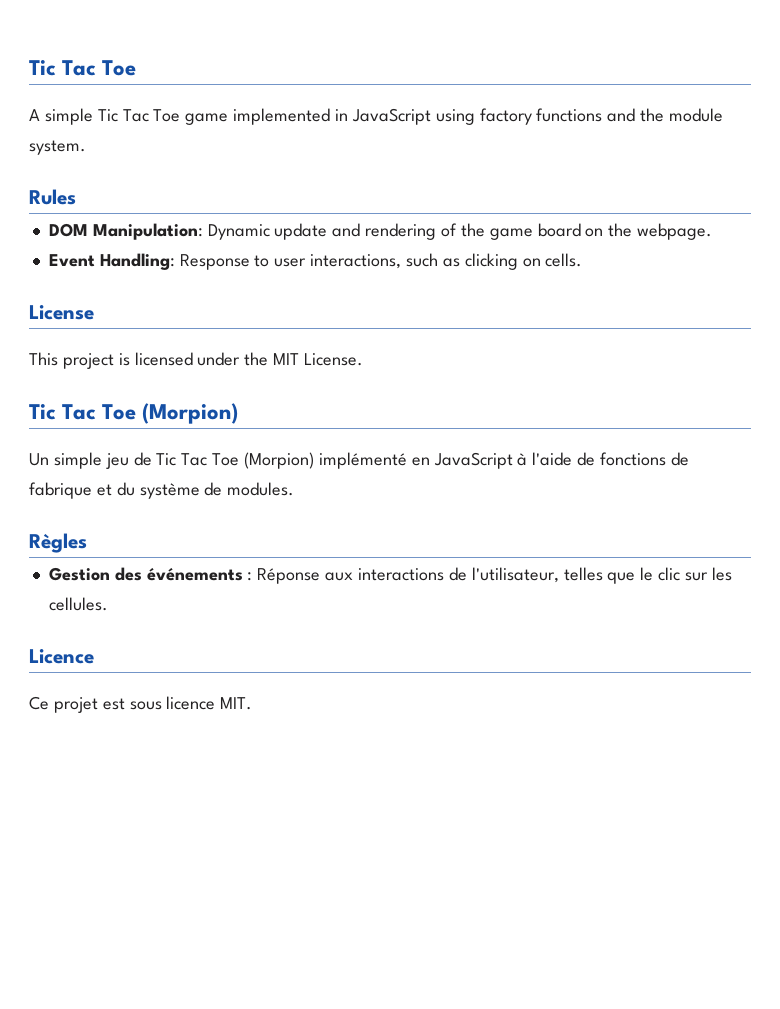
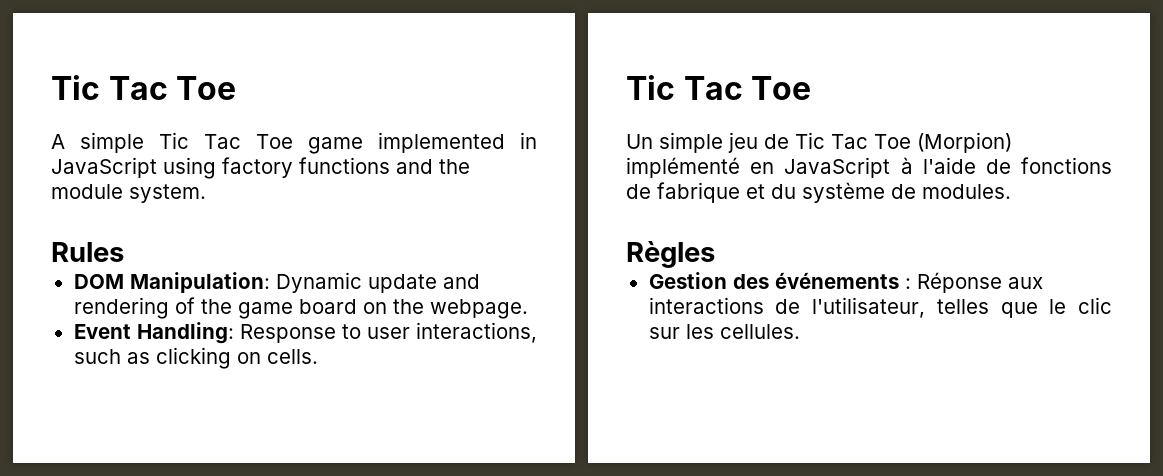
  Event Handling: Response to user interactions, such as clicking on cells.
- License
- This project is licensed under the MIT License.
- Tic Tac Toe (Morpion)
+ Tic Tac Toe
- Licence
- Ce projet est sous licence MIT.

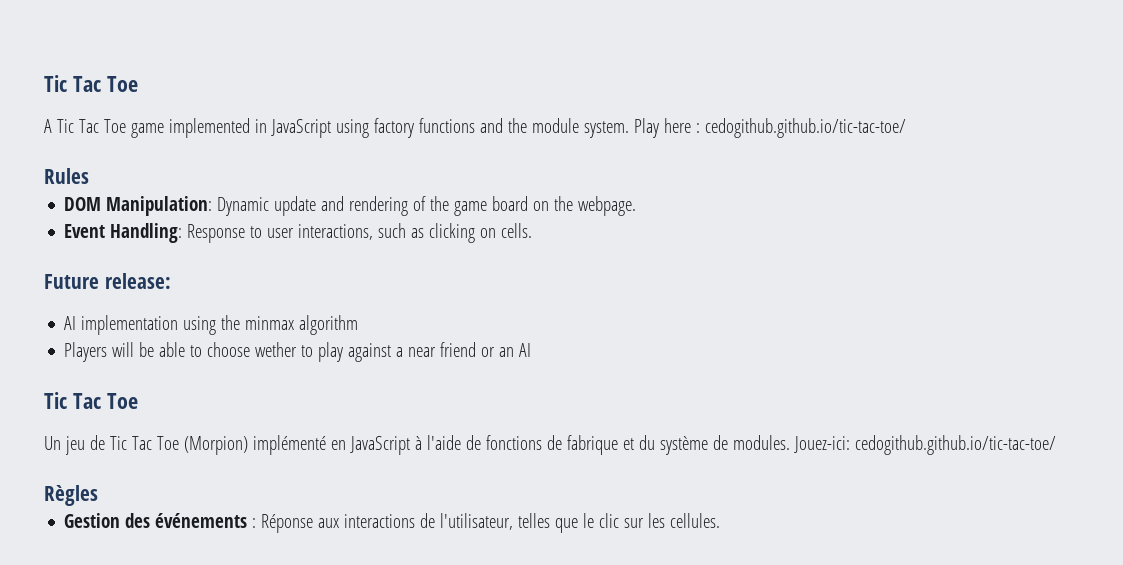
- A simple Tic Tac Toe game implemented in JavaScript using factory functions and the module system.
+ A Tic Tac Toe game implemented in JavaScript using factory functions and the module system. Play here : cedogithub.github.io/tic-tac-toe/
+ Future release:
+ AI implementation using the minmax algorithm
+ Players will be able to choose wether to play against a near friend or an AI
- Un simple jeu de Tic Tac Toe (Morpion) implémenté en JavaScript à l'aide de fonctions de fabrique et du système de modules.
+ Un jeu de Tic Tac Toe (Morpion) implémenté en JavaScript à l'aide de fonctions de fabrique et du système de modules. Jouez-ici: cedogithub.github.io/tic-tac-toe/

